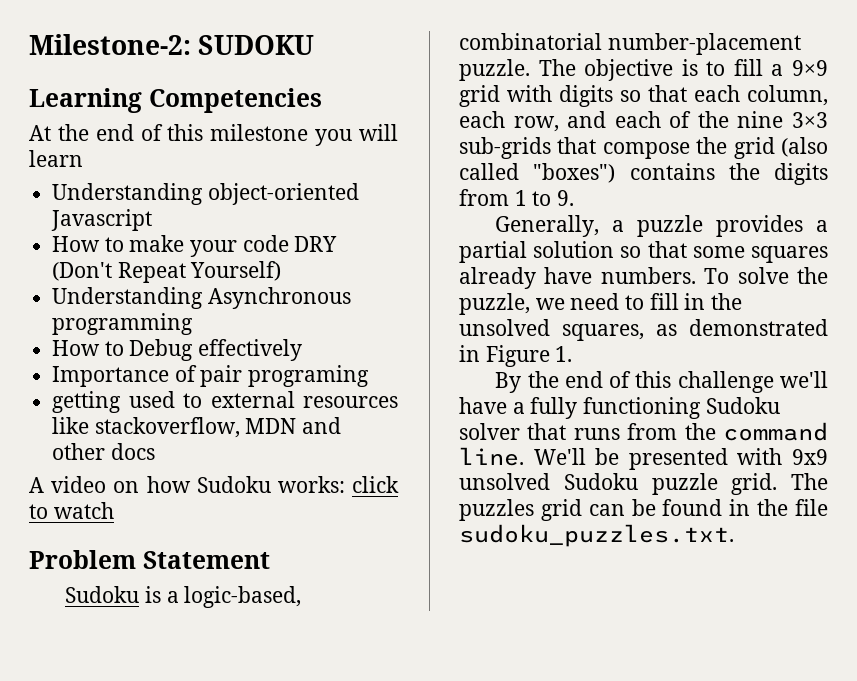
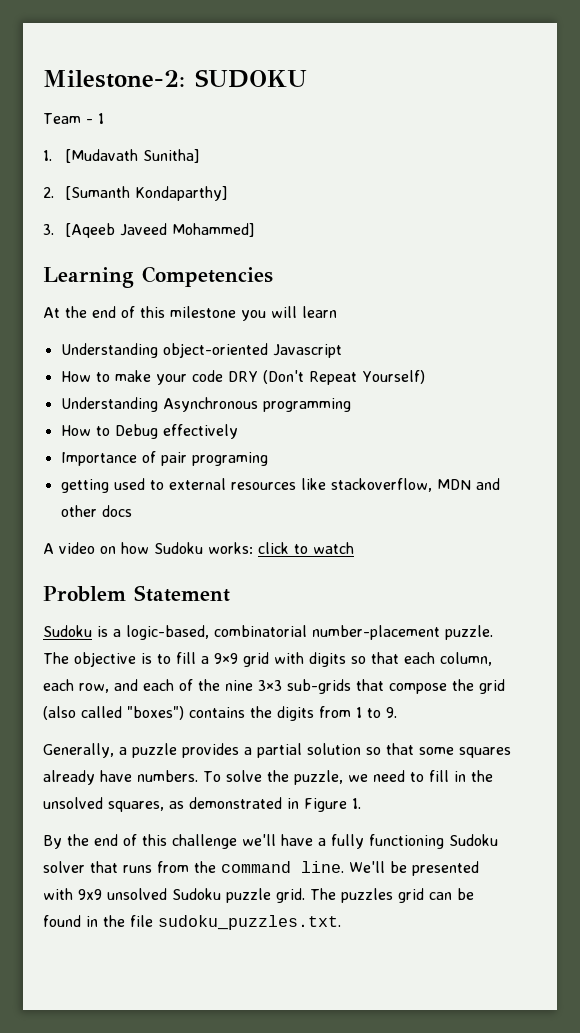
+ Team - 1
+ 1. [Mudavath Sunitha]
+ 2. [Sumanth Kondaparthy]
+ 3. [Aqeeb Javeed Mohammed]

